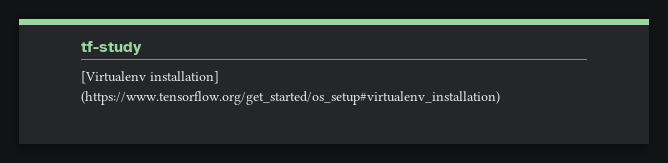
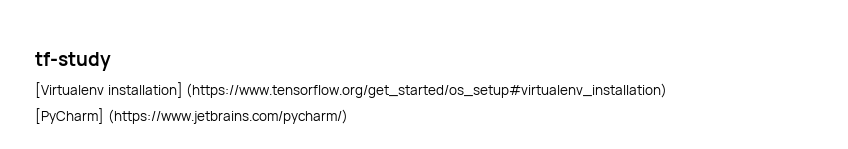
+ [PyCharm] (https://www.jetbrains.com/pycharm/)

